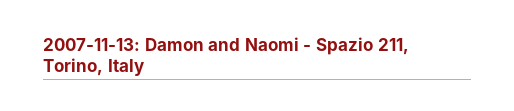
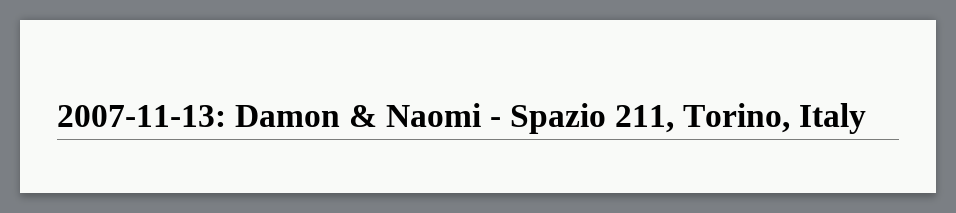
- 2007-11-13: Damon and Naomi - Spazio 211, Torino, Italy
+ 2007-11-13: Damon & Naomi - Spazio 211, Torino, Italy

